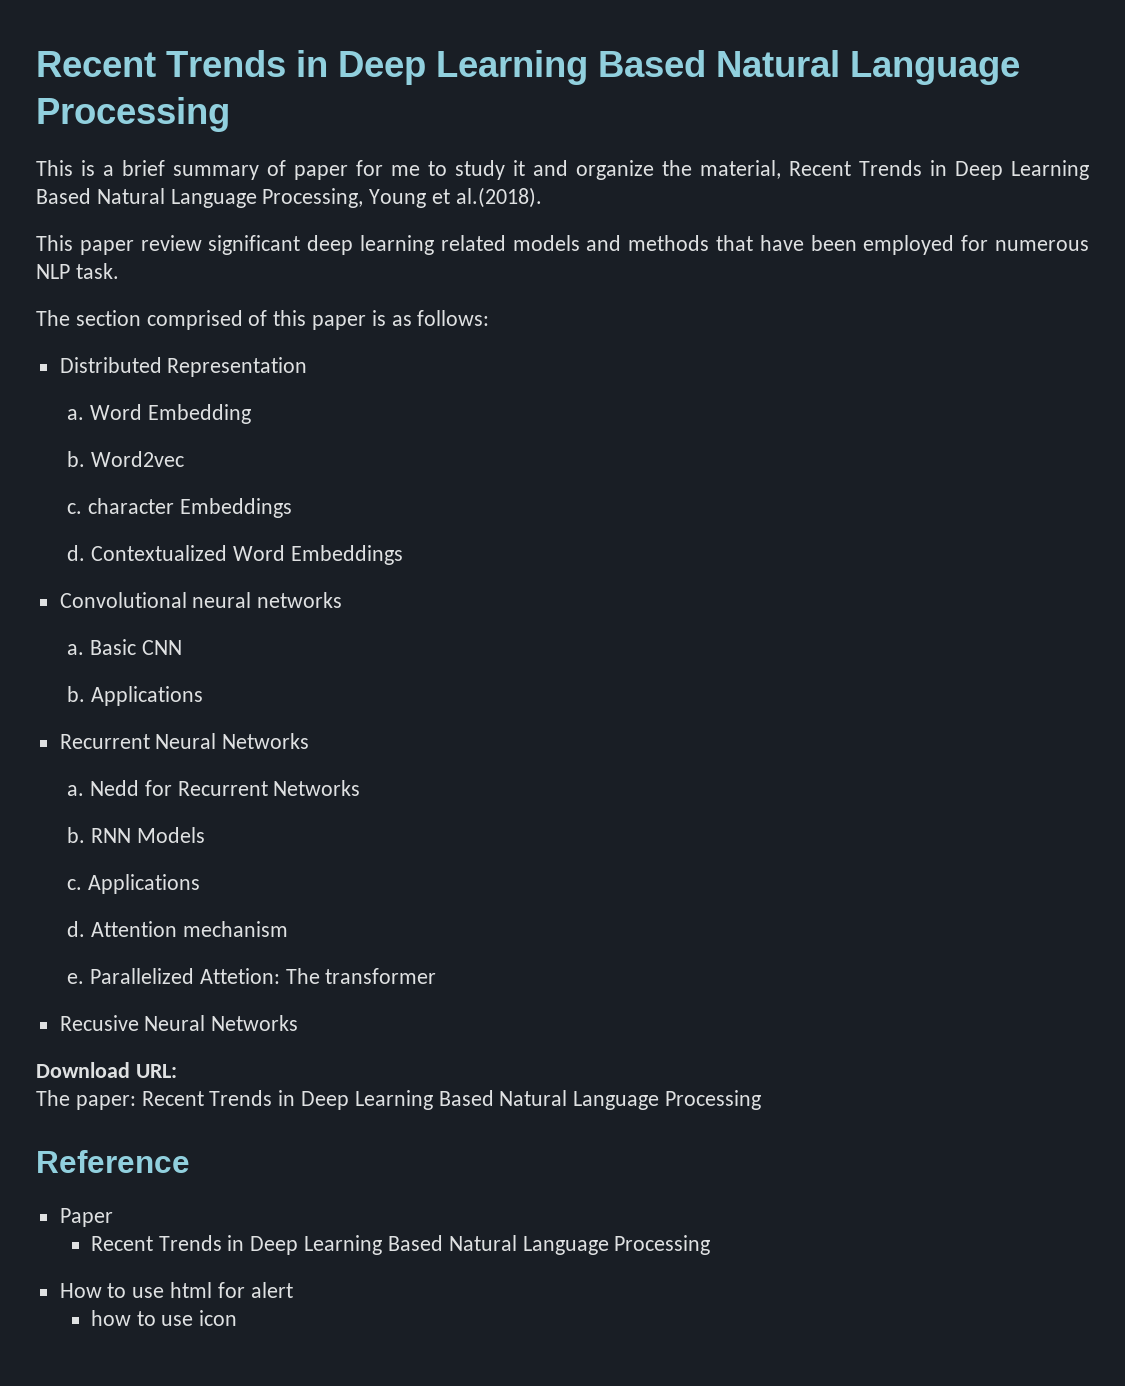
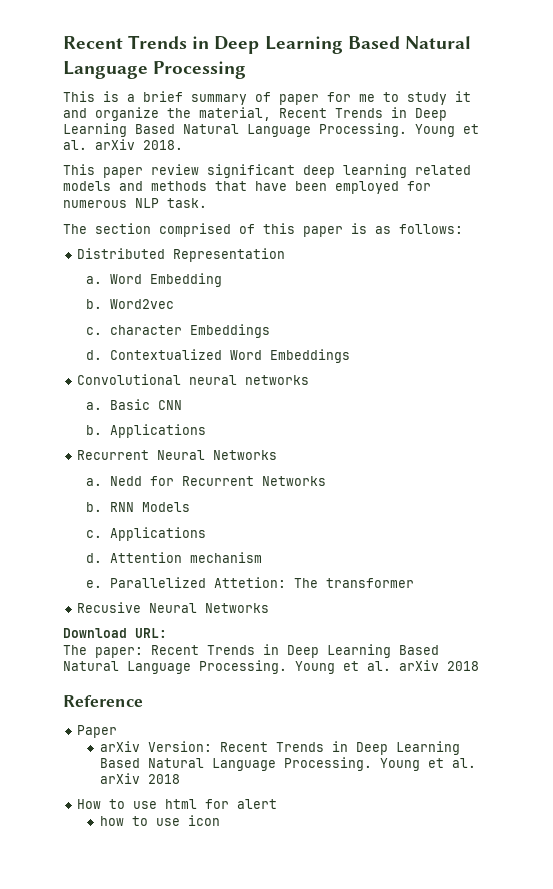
- This is a brief summary of paper for me to study it and organize the material, Recent Trends in Deep Learning Based Natural Language Processing, Young et al.(2018).
+ This is a brief summary of paper for me to study it and organize the material, Recent Trends in Deep Learning Based Natural Language Processing. Young et al. arXiv 2018.
- The paper: Recent Trends in Deep Learning Based Natural Language Processing
+ The paper: Recent Trends in Deep Learning Based Natural Language Processing. Young et al. arXiv 2018
  Paper
- Recent Trends in Deep Learning Based Natural Language Processing
+ arXiv Version: Recent Trends in Deep Learning Based Natural Language Processing. Young et al. arXiv 2018

